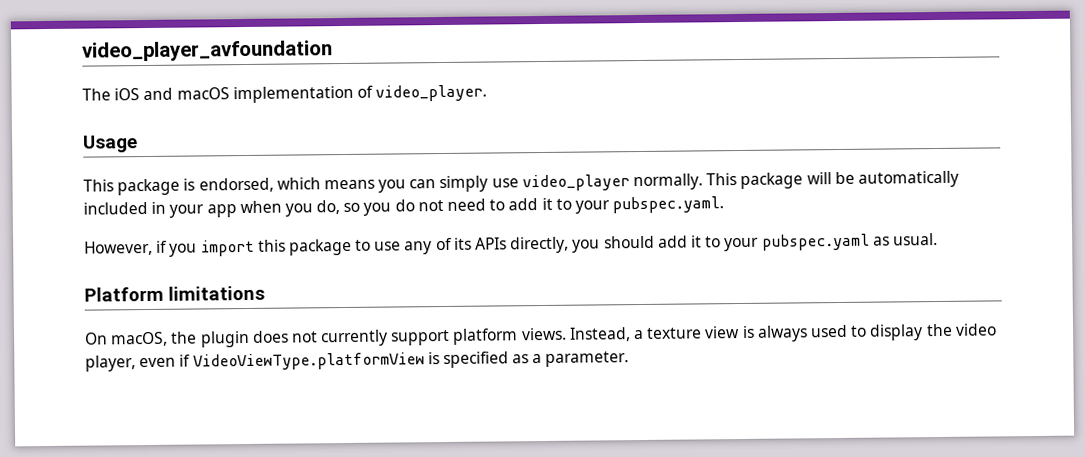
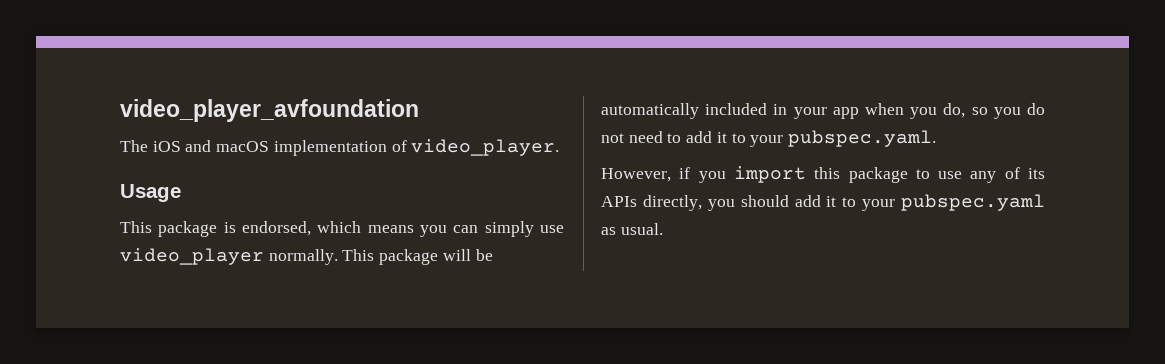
- Platform limitations
- On macOS, the plugin does not currently support platform views. Instead, a texture view is always used to display the video player, even if VideoViewType.platformView is specified as a parameter.

